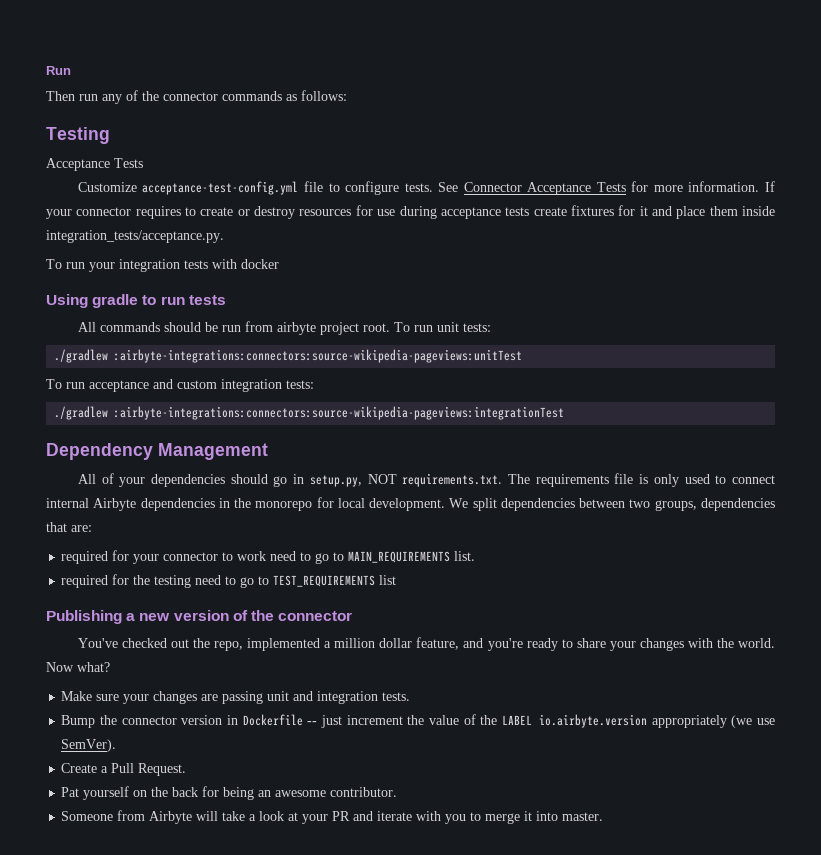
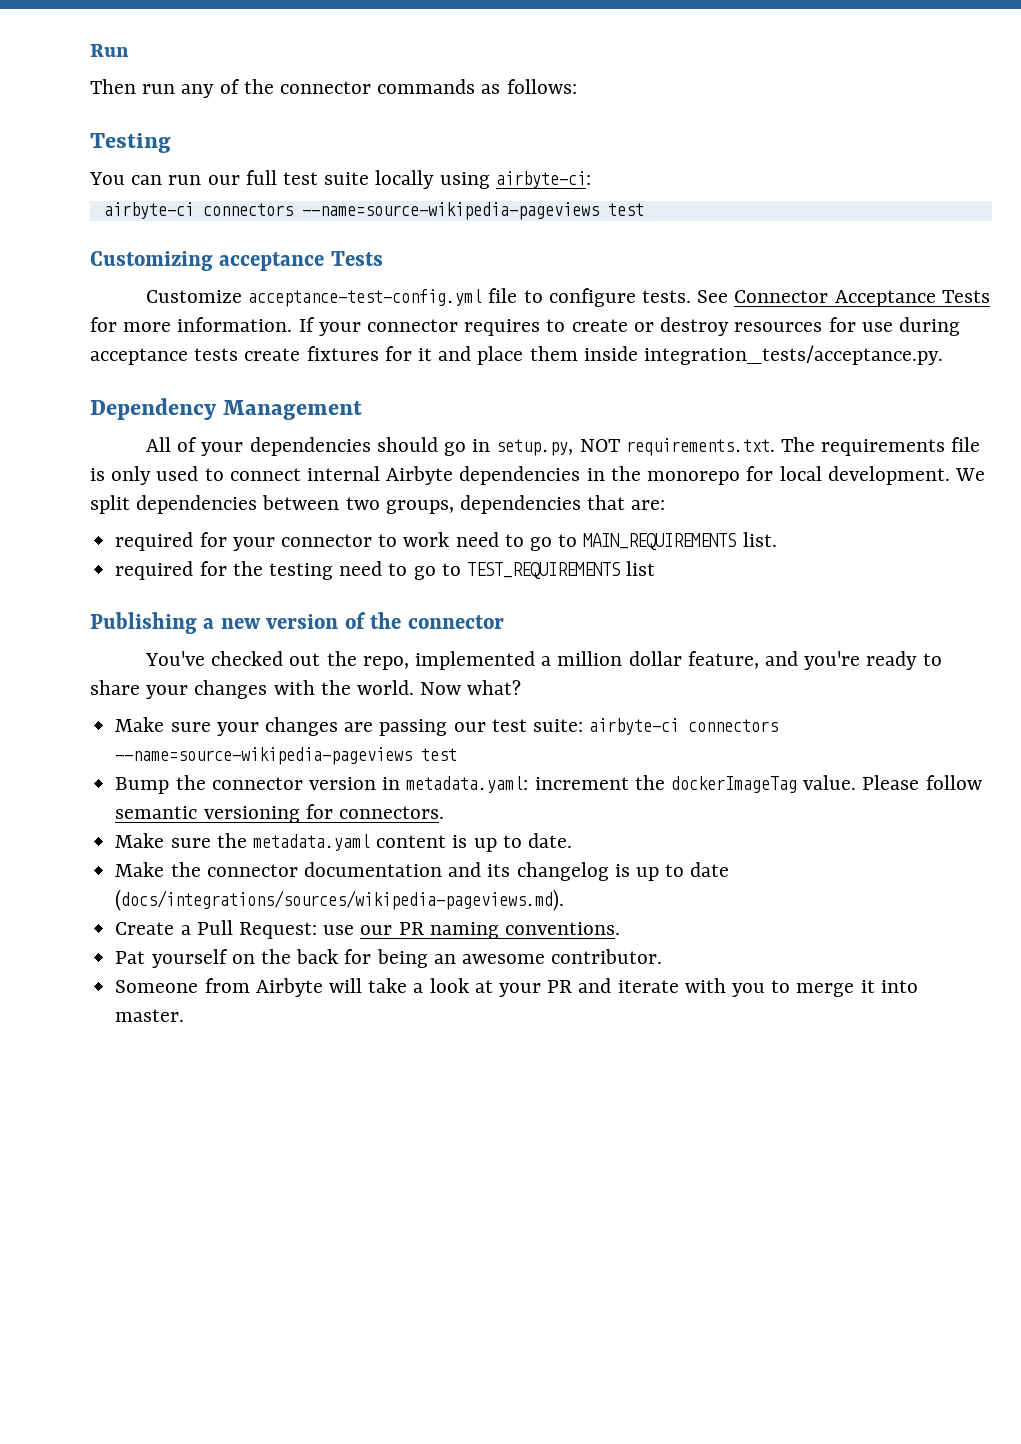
  Testing
- Acceptance Tests
+ You can run our full test suite locally using airbyte-ci:
+ airbyte-ci connectors --name=source-wikipedia-pageviews test
+ Customizing acceptance Tests
- To run your integration tests with docker
- Using gradle to run tests
- All commands should be run from airbyte project root. To run unit tests:
- ./gradlew :airbyte-integrations:connectors:source-wikipedia-pageviews:unitTest
- To run acceptance and custom integration tests:
- ./gradlew :airbyte-integrations:connectors:source-wikipedia-pageviews:integrationTest
- Make sure your changes are passing unit and integration tests.
+ Make sure your changes are passing our test suite: airbyte-ci connectors --name=source-wikipedia-pageviews test
- Bump the connector version in Dockerfile -- just increment the value of the LABEL io.airbyte.version appropriately (we use SemVer).
- Create a Pull Request.
+ Bump the connector version in metadata.yaml: increment the dockerImageTag value. Please follow semantic versioning for connectors.
+ Make sure the metadata.yaml content is up to date.
+ Make the connector documentation and its changelog is up to date (docs/integrations/sources/wikipedia-pageviews.md).
+ Create a Pull Request: use our PR naming conventions.

